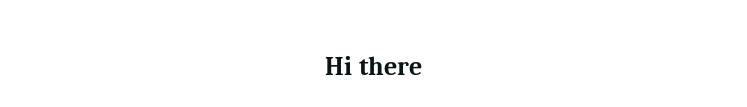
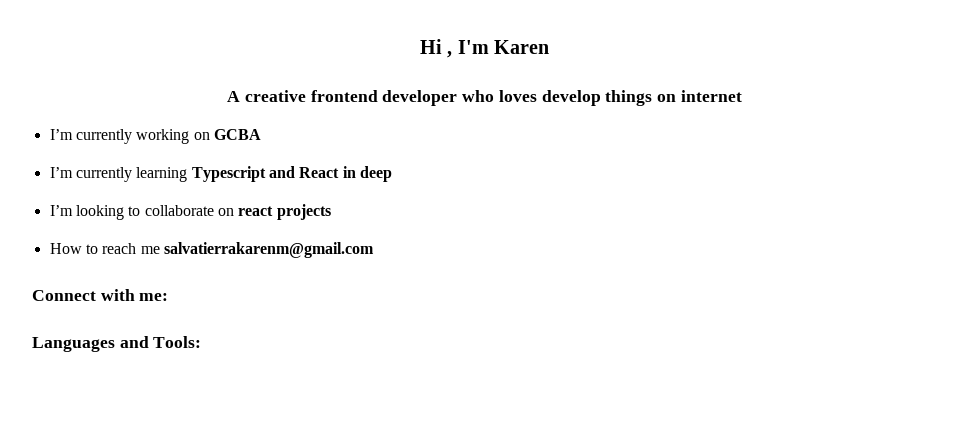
- Hi there
+ Hi , I'm Karen
+ A creative frontend developer who loves develop things on internet
+ I’m currently working on GCBA
+ I’m currently learning Typescript and React in deep
+ I’m looking to collaborate on react projects
+ How to reach me salvatierrakarenm@gmail.com
+ Connect with me:
+ Languages and Tools:

